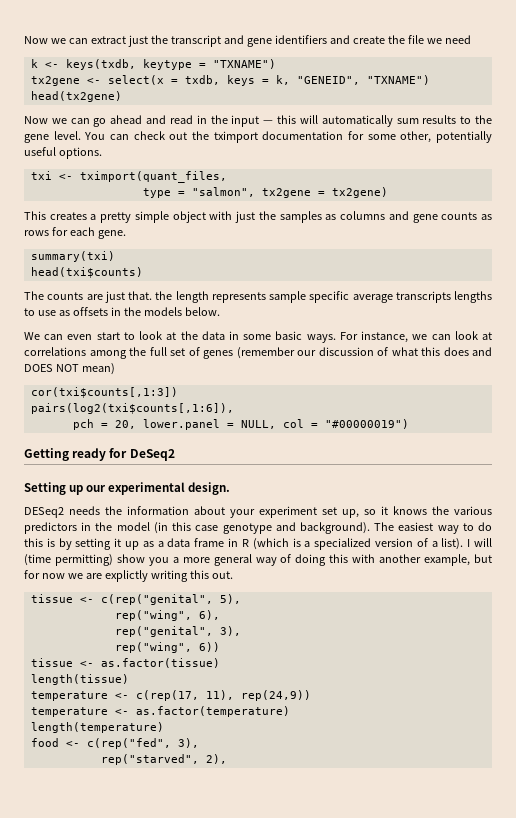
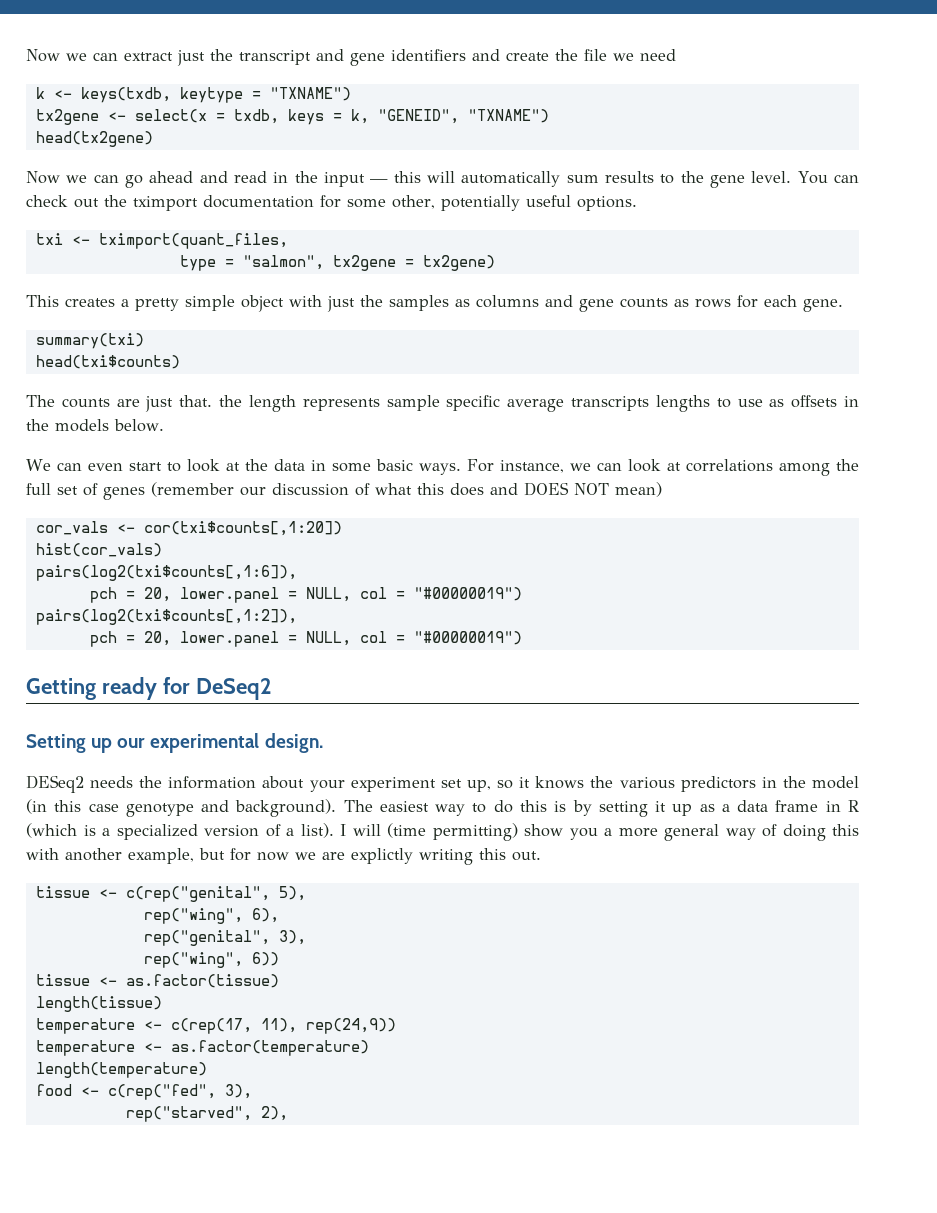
- cor(txi$counts[,1:3])
+ cor_vals <- cor(txi$counts[,1:20])
+ hist(cor_vals)
+ pairs(log2(txi$counts[,1:2]),
+ pch = 20, lower.panel = NULL, col = "#00000019")

